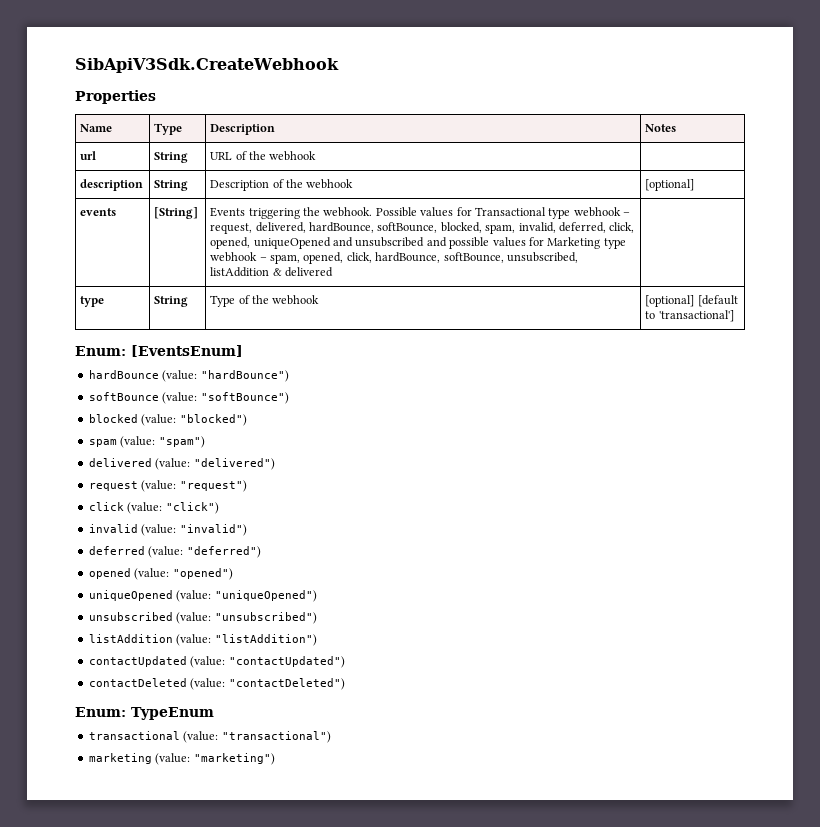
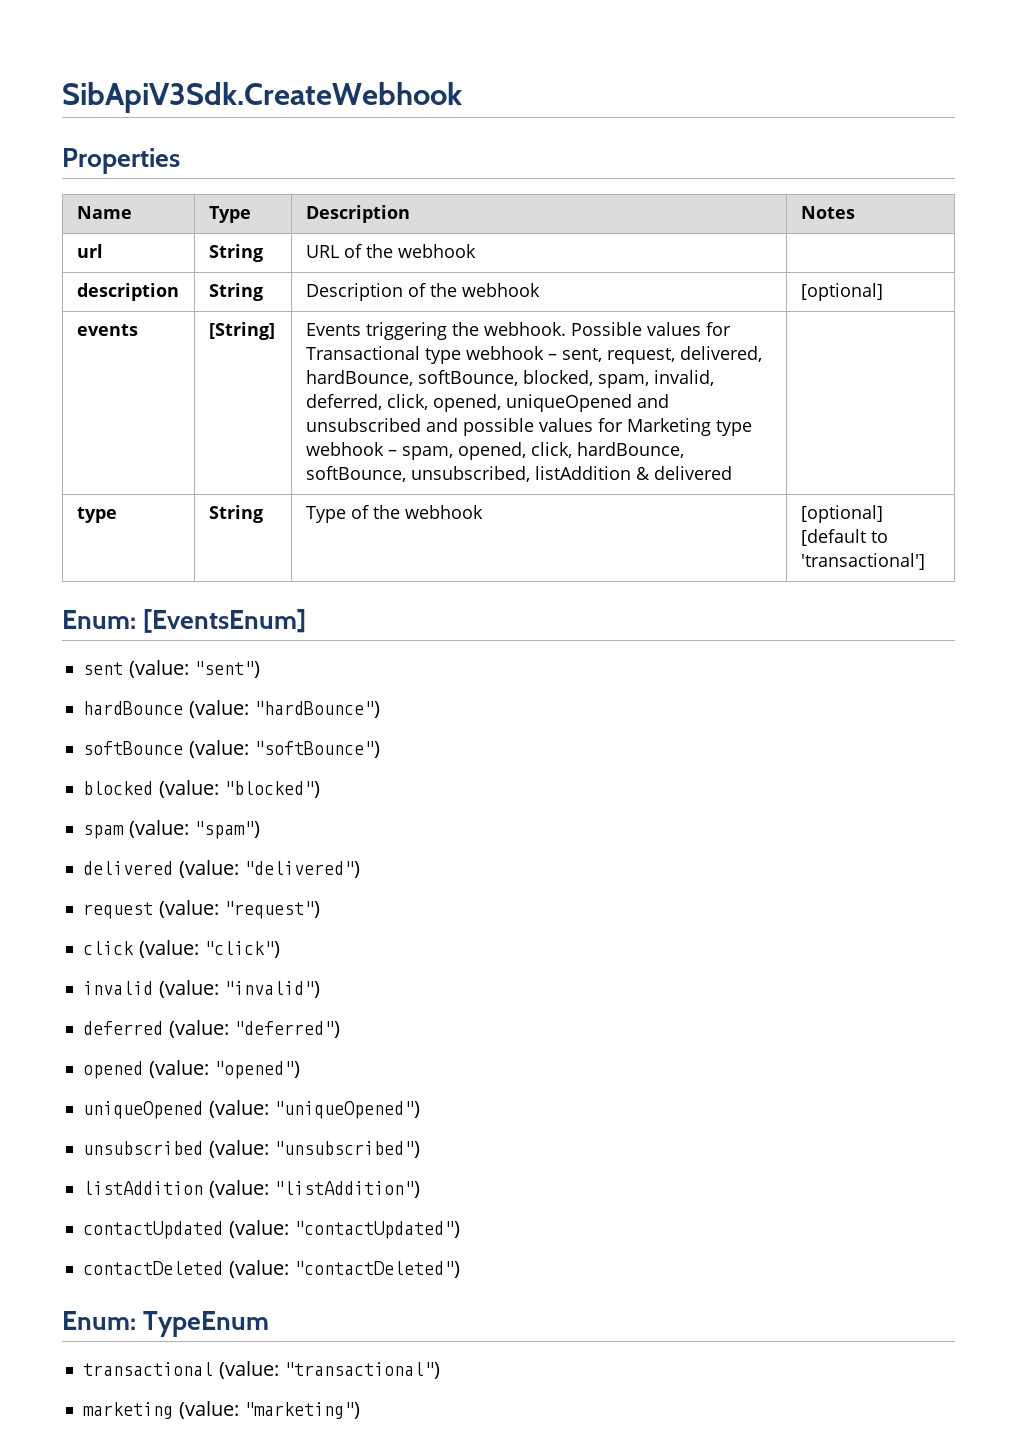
- Possible values for Transactional type webhook – request, delivered, hardBounce, softBounce, blocked, spam, invalid, deferred, click, opened, uniqueOpened and unsubscribed and possible values for Marketing type webhook – spam, opened, click, hardBounce, softBounce, unsubscribed, listAddition & delivered
+ Possible values for Transactional type webhook – sent, request, delivered, hardBounce, softBounce, blocked, spam, invalid, deferred, click, opened, uniqueOpened and unsubscribed and possible values for Marketing type webhook – spam, opened, click, hardBounce, softBounce, unsubscribed, listAddition & delivered
+ sent (value: "sent")

